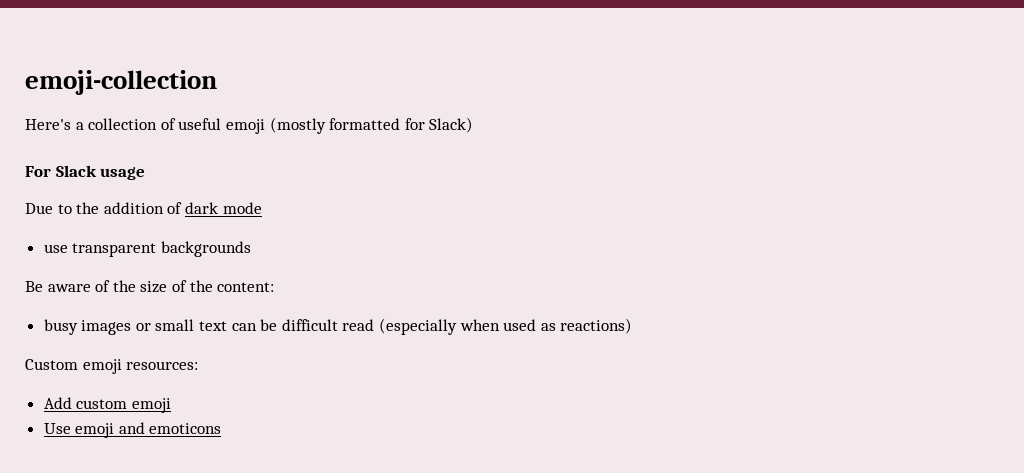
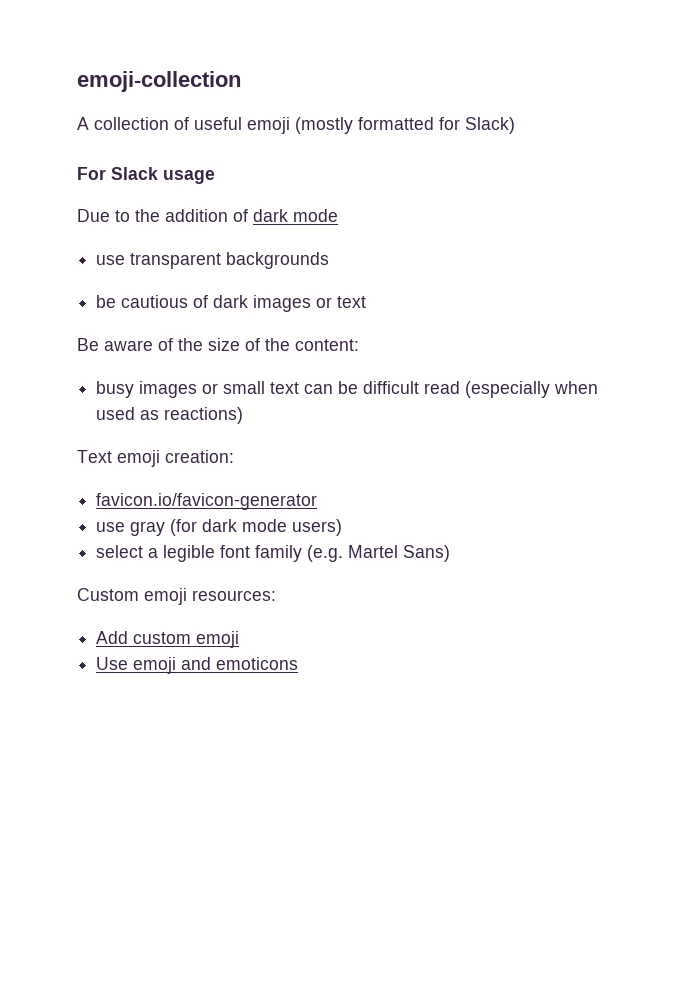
- Here's a collection of useful emoji (mostly formatted for Slack)
+ A collection of useful emoji (mostly formatted for Slack)
+ be cautious of dark images or text
+ Text emoji creation:
+ favicon.io/favicon-generator
+ use gray (for dark mode users)
+ select a legible font family (e.g. Martel Sans)

